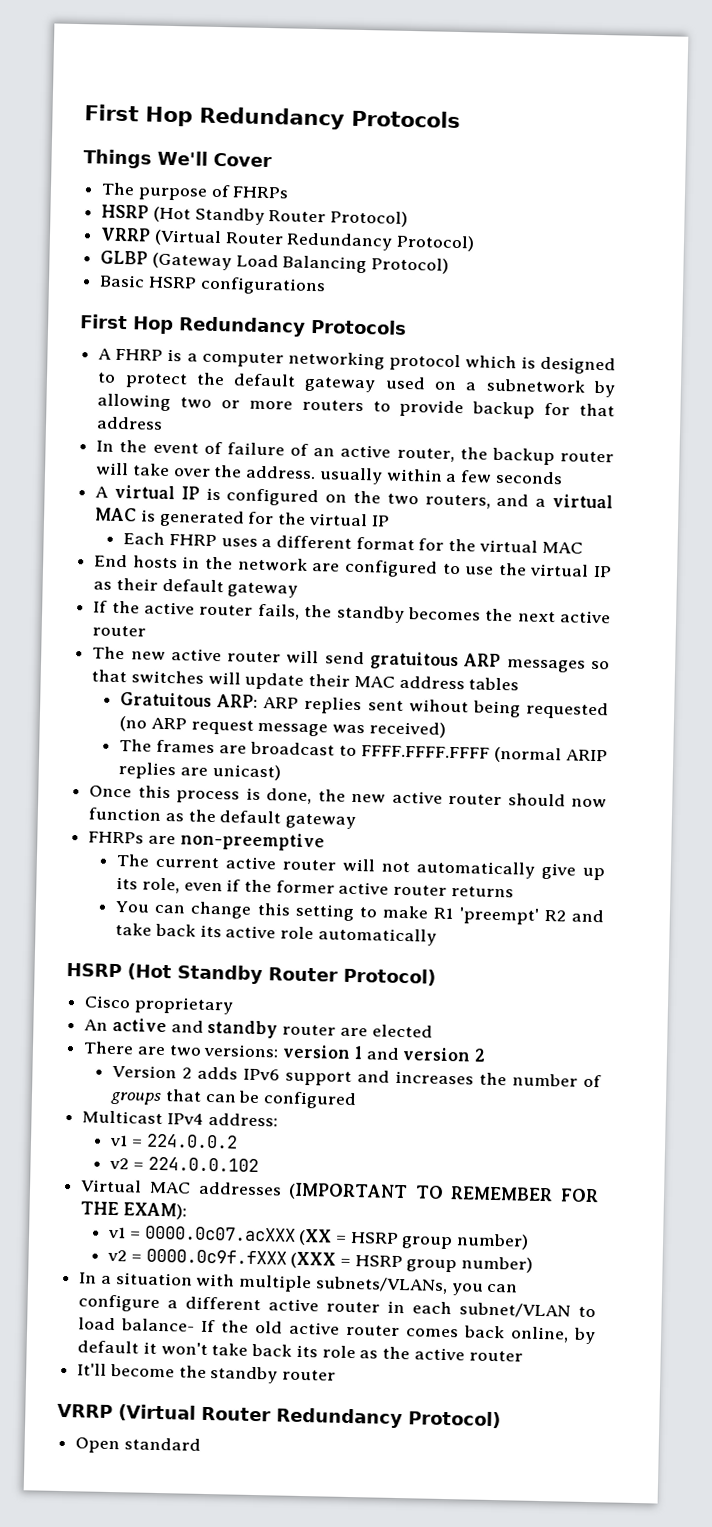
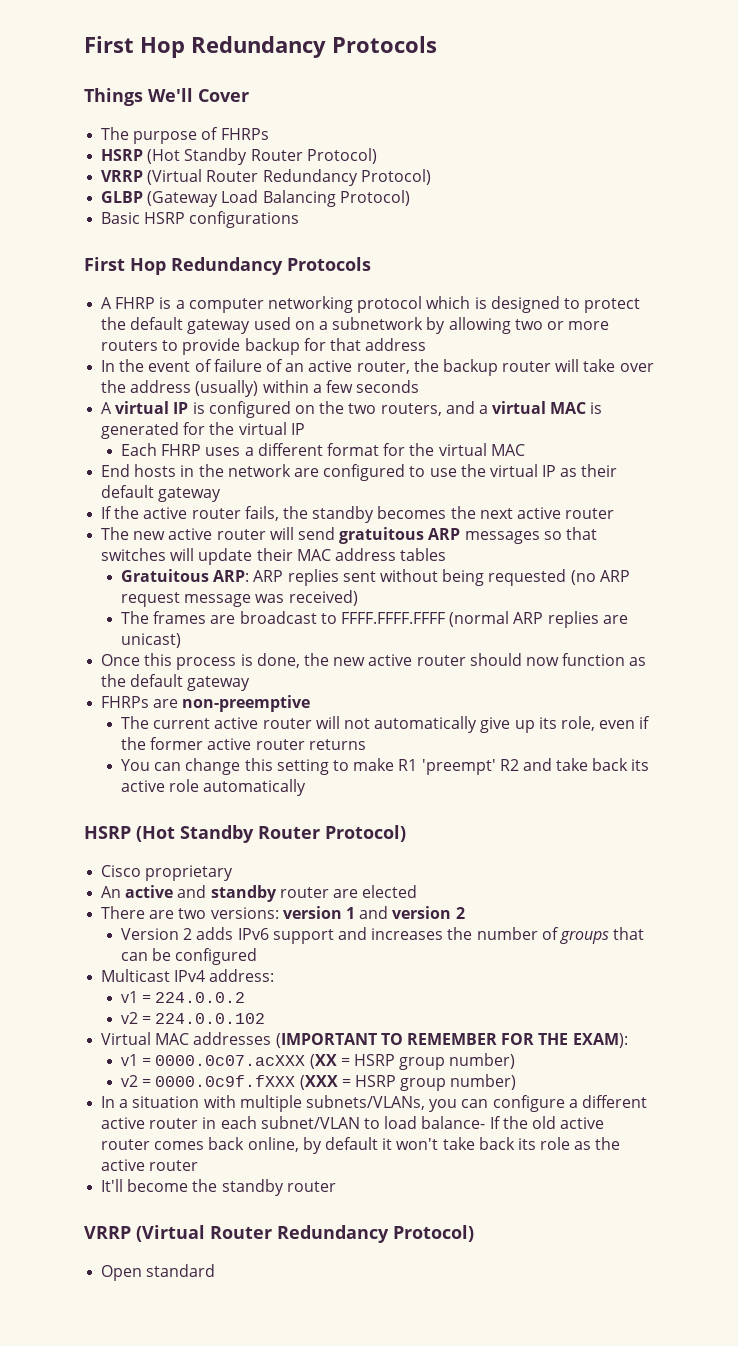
- In the event of failure of an active router, the backup router will take over the address. usually within a few seconds
+ In the event of failure of an active router, the backup router will take over the address (usually) within a few seconds
- Gratuitous ARP: ARP replies sent wihout being requested (no ARP request message was received)
+ Gratuitous ARP: ARP replies sent without being requested (no ARP request message was received)
- The frames are broadcast to FFFF.FFFF.FFFF (normal ARIP replies are unicast)
+ The frames are broadcast to FFFF.FFFF.FFFF (normal ARP replies are unicast)

